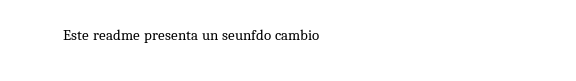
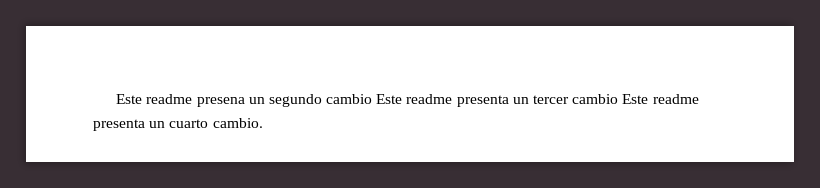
- Este readme presenta un seunfdo cambio
+ Este readme presena un segundo cambio Este readme presenta un tercer cambio Este readme presenta un cuarto cambio.

